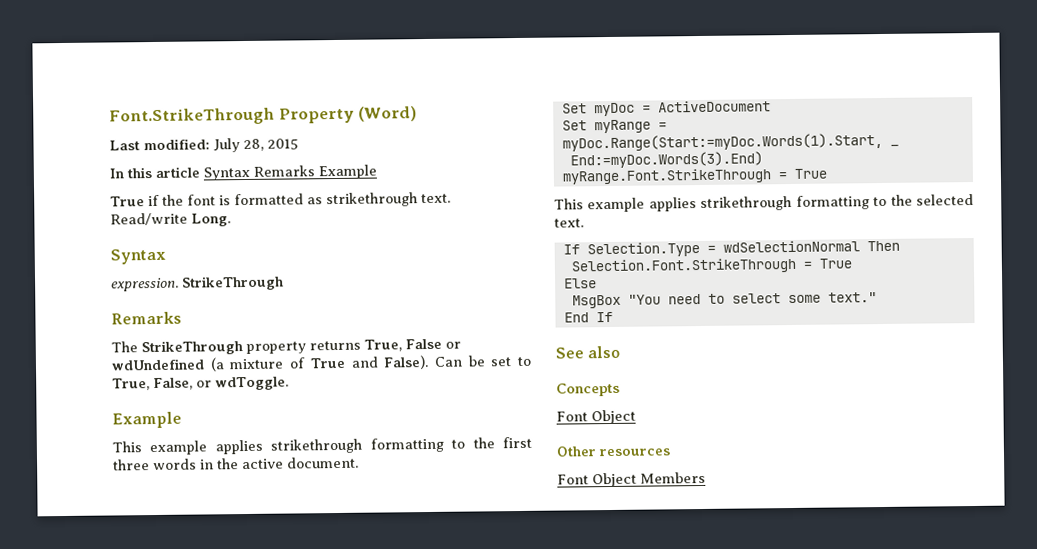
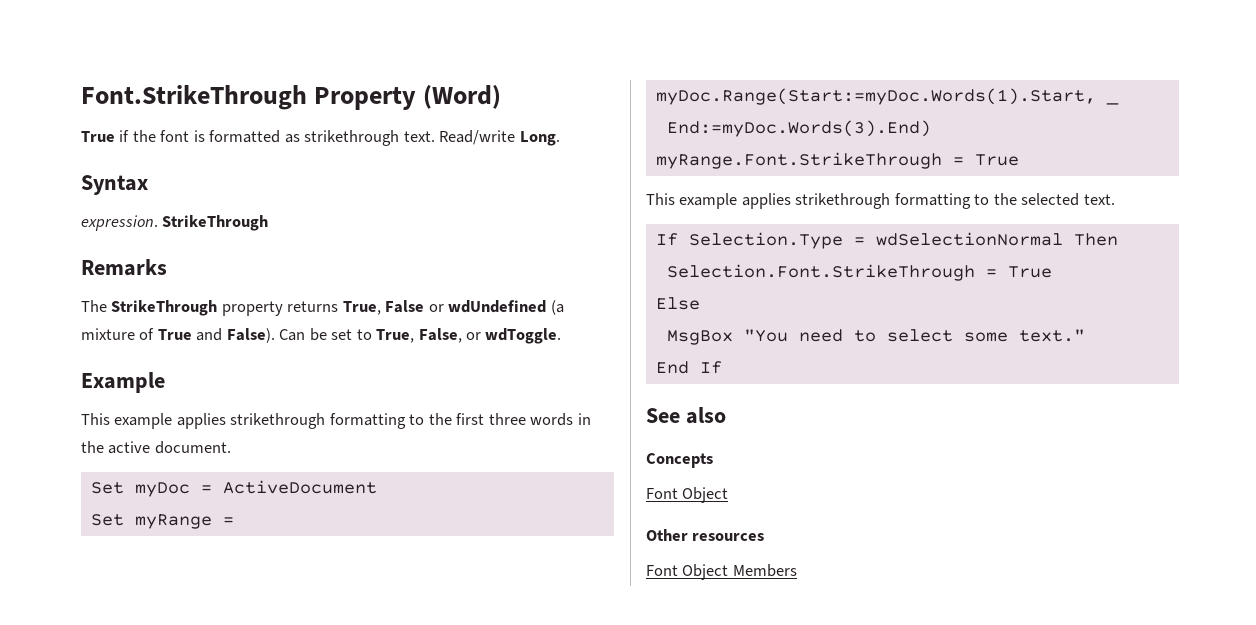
- Last modified: July 28, 2015
- In this article Syntax Remarks Example

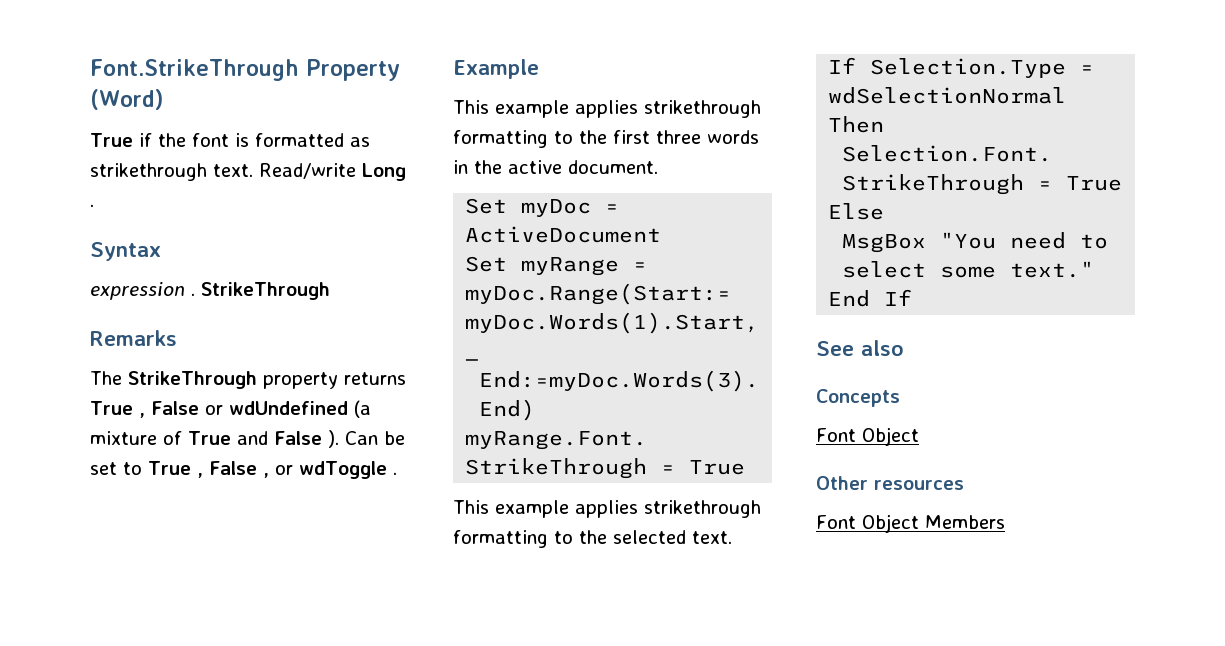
- Read/write Long.
+ Read/write Long .
- expression.
+ expression .
- The StrikeThrough property returns True, False or wdUndefined (a mixture of True and False).
+ The StrikeThrough property returns True , False or wdUndefined (a mixture of True and False ).
- Can be set to True, False, or wdToggle.
+ Can be set to True , False , or wdToggle .

